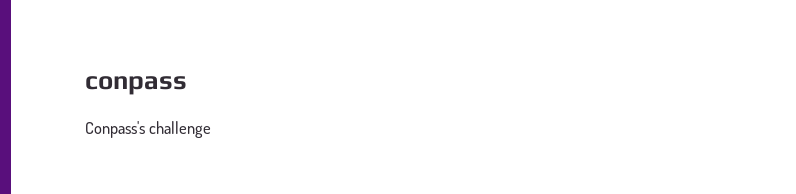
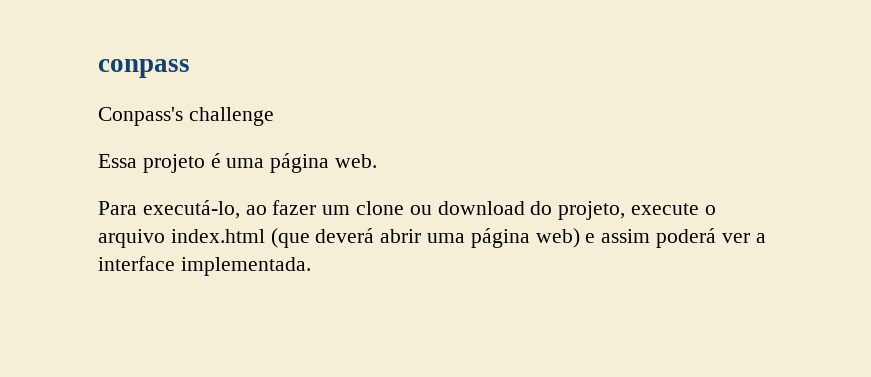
+ Essa projeto é uma página web.
+ Para executá-lo, ao fazer um clone ou download do projeto, execute o arquivo index.html (que deverá abrir uma página web) e assim poderá ver a interface implementada.

